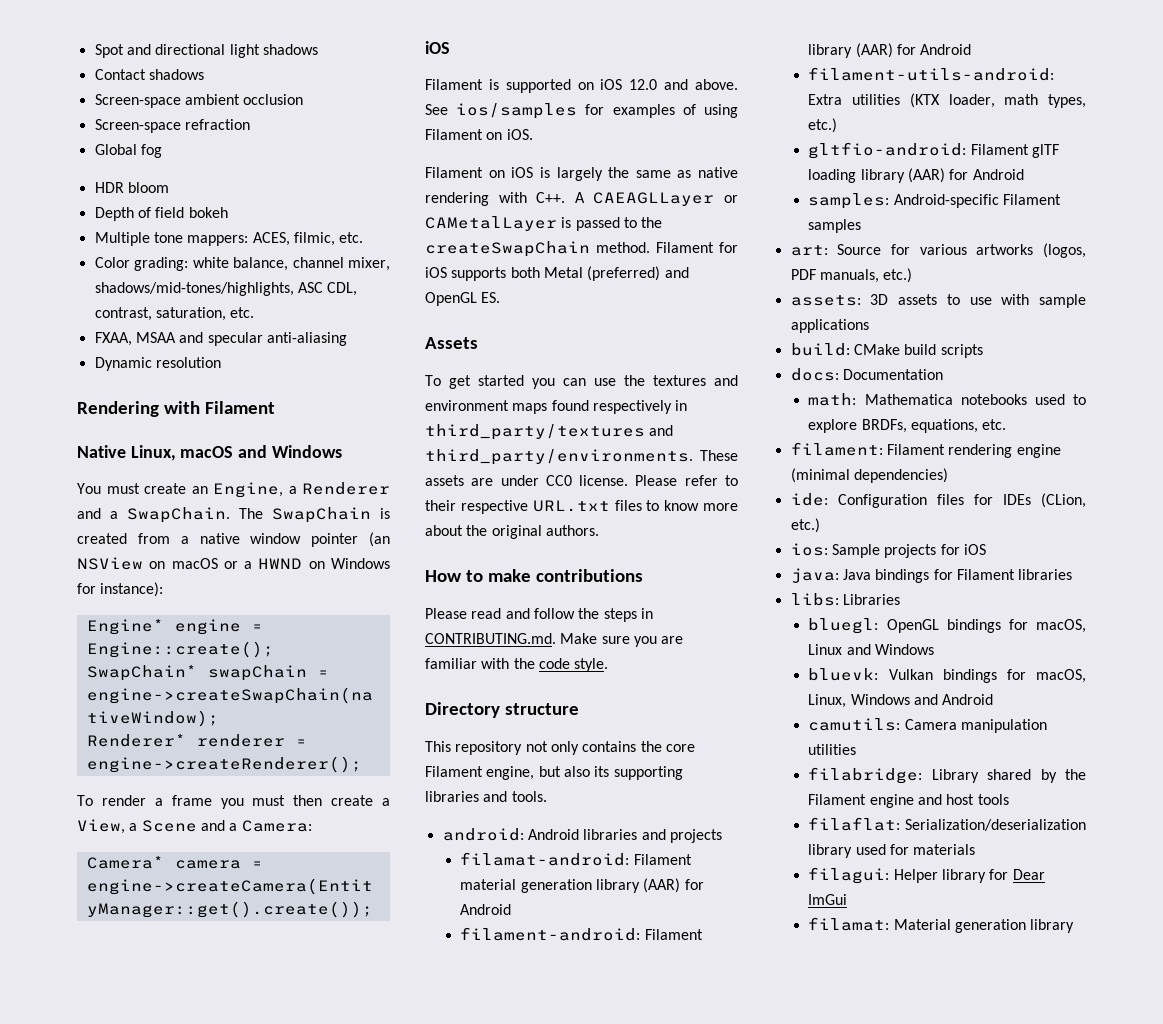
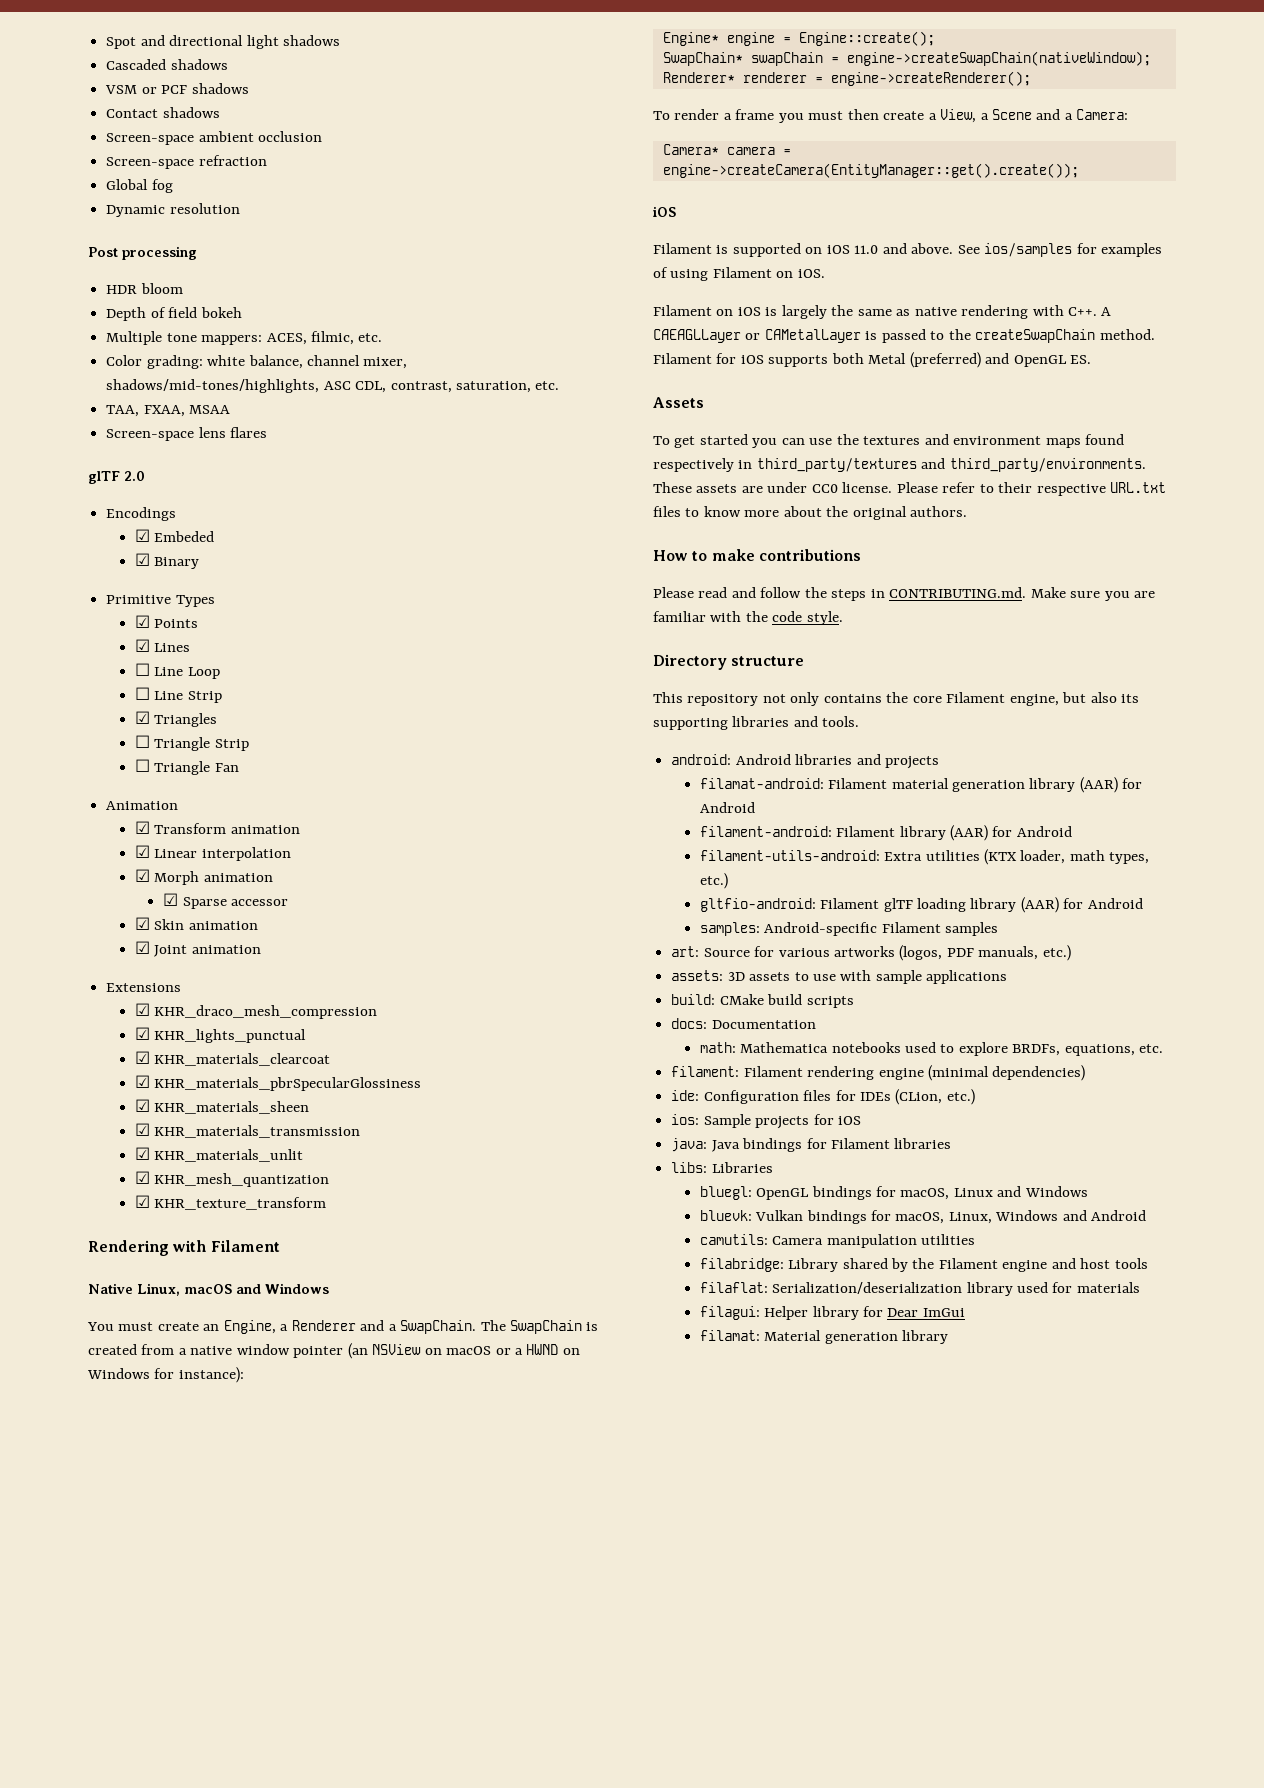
+ Cascaded shadows
+ VSM or PCF shadows
+ Dynamic resolution
+ Post processing
- FXAA, MSAA and specular anti-aliasing
- Dynamic resolution
+ TAA, FXAA, MSAA
+ Screen-space lens flares
+ glTF 2.0
+ Encodings
+ ☑ Embeded
+ ☑ Binary
+ Primitive Types
+ ☑ Points
+ ☑ Lines
+ ☐ Line Loop
+ ☐ Line Strip
+ ☑ Triangles
+ ☐ Triangle Strip
+ ☐ Triangle Fan
+ Animation
+ ☑ Transform animation
+ ☑ Linear interpolation
+ ☑ Morph animation
+ ☑ Sparse accessor
+ ☑ Skin animation
+ ☑ Joint animation
+ Extensions
+ ☑ KHR_draco_mesh_compression
+ ☑ KHR_lights_punctual
+ ☑ KHR_materials_clearcoat
+ ☑ KHR_materials_pbrSpecularGlossiness
+ ☑ KHR_materials_sheen
+ ☑ KHR_materials_transmission
+ ☑ KHR_materials_unlit
+ ☑ KHR_mesh_quantization
+ ☑ KHR_texture_transform
- Filament is supported on iOS 12.0 and above.
+ Filament is supported on iOS 11.0 and above.

